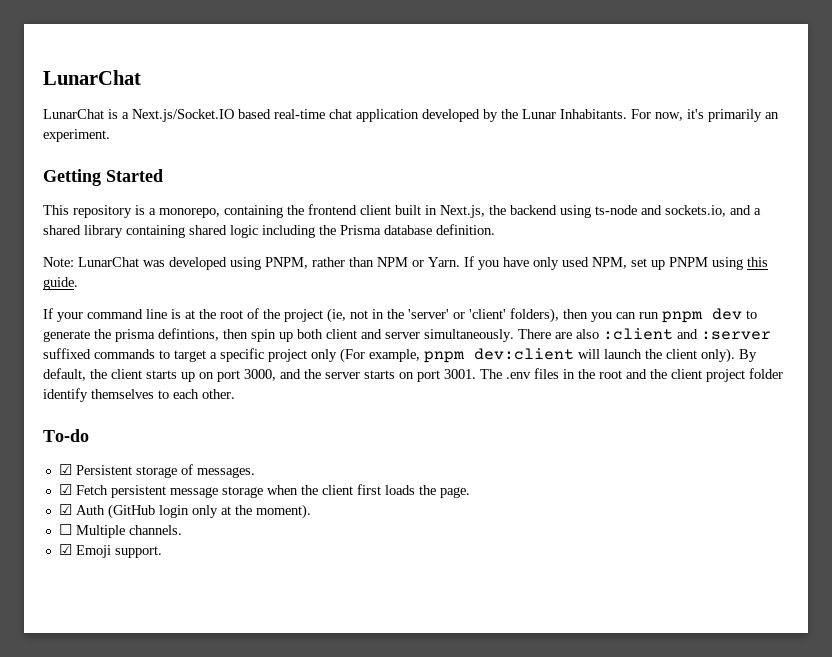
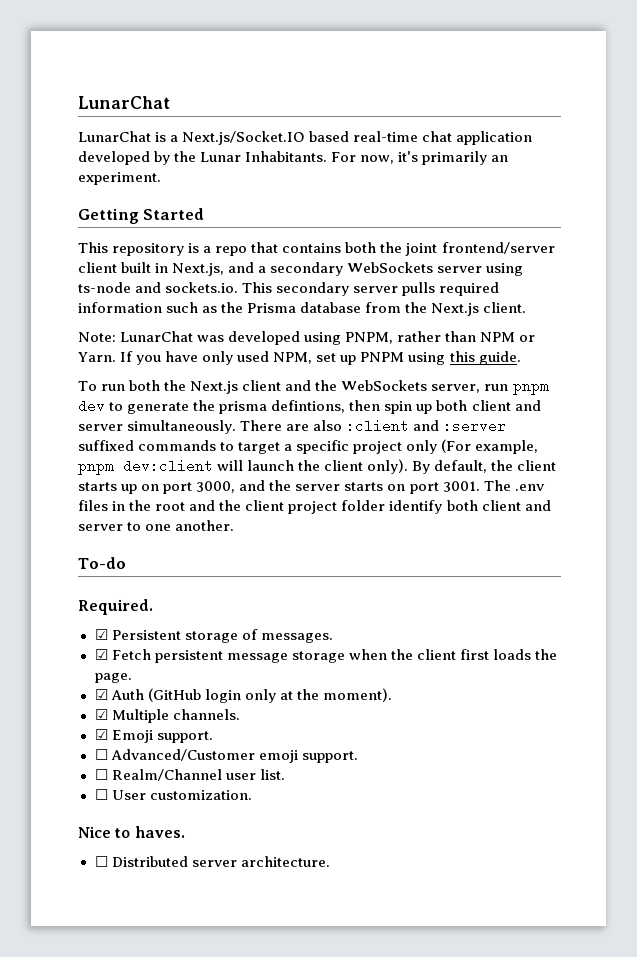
- This repository is a monorepo, containing the frontend client built in Next.js, the backend using ts-node and sockets.io, and a shared library containing shared logic including the Prisma database definition.
+ This repository is a repo that contains both the joint frontend/server client built in Next.js, and a secondary WebSockets server using ts-node and sockets.io. This secondary server pulls required information such as the Prisma database from the Next.js client.
- If your command line is at the root of the project (ie, not in the 'server' or 'client' folders), then you can run pnpm dev to generate the prisma defintions, then spin up both client and server simultaneously.
+ To run both the Next.js client and the WebSockets server, run pnpm dev to generate the prisma defintions, then spin up both client and server simultaneously.
- The .env files in the root and the client project folder identify themselves to each other.
+ The .env files in the root and the client project folder identify both client and server to one another.
+ Required.
- ☐ Multiple channels.
+ ☑ Multiple channels.
+ ☐ Advanced/Customer emoji support.
+ ☐ Realm/Channel user list.
+ ☐ User customization.
+ Nice to haves.
+ ☐ Distributed server architecture.

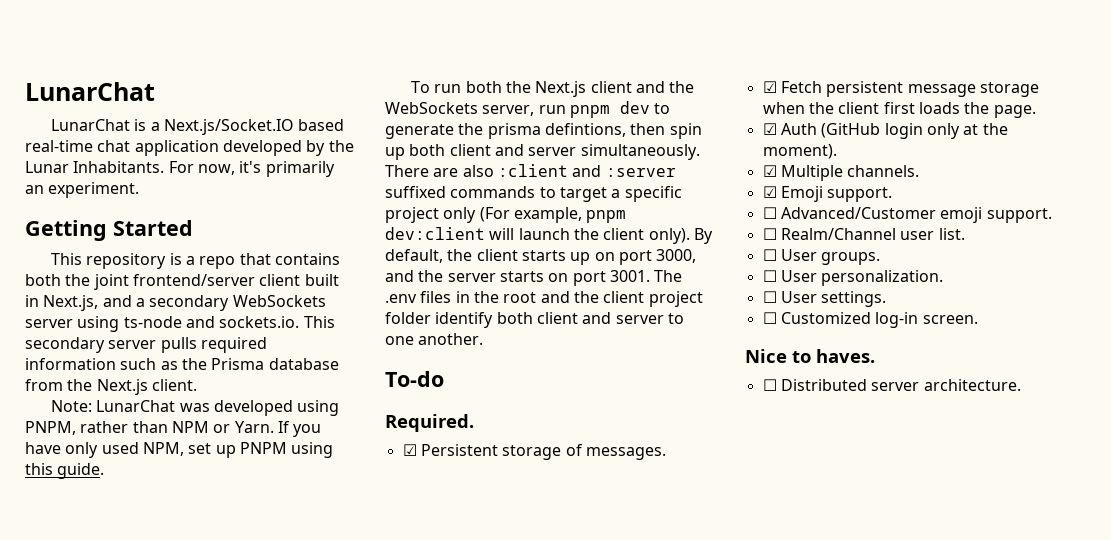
- ☐ User customization.
+ ☐ User groups.
+ ☐ User personalization.
+ ☐ User settings.
+ ☐ Customized log-in screen.

